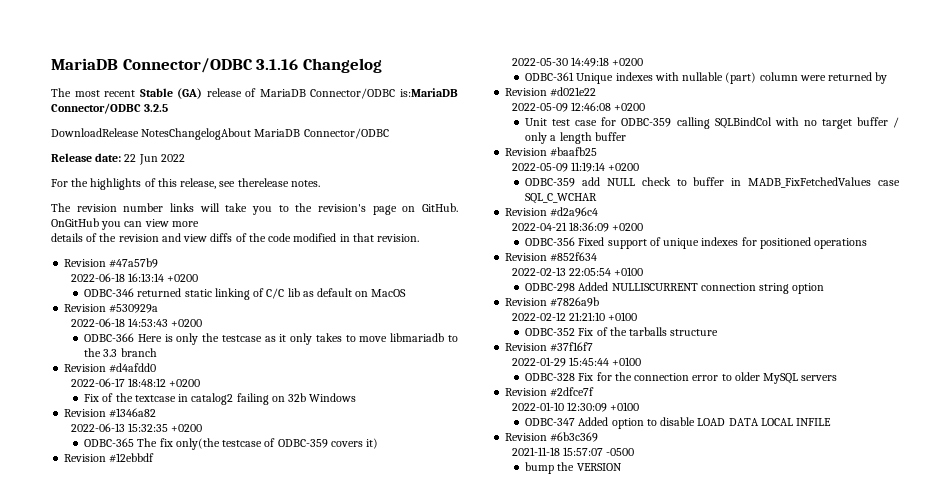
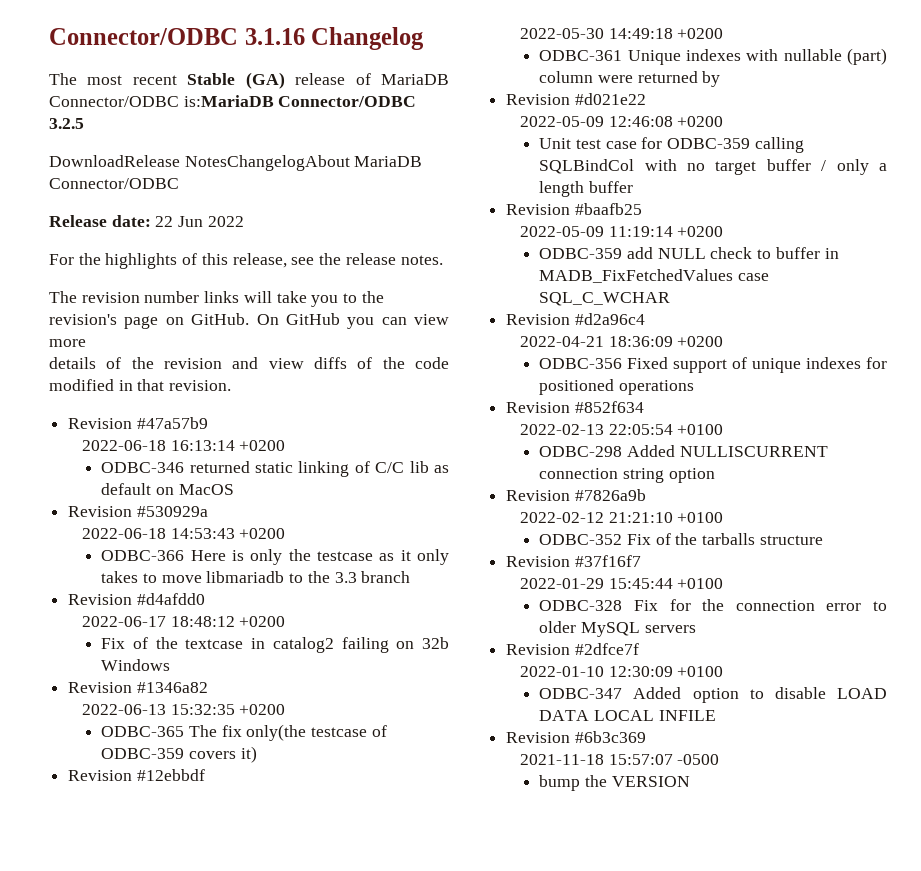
- MariaDB Connector/ODBC 3.1.16 Changelog
+ Connector/ODBC 3.1.16 Changelog
- For the highlights of this release, see therelease notes.
+ For the highlights of this release, see the release notes.
- OnGitHub you can view more
+ On GitHub you can view more

